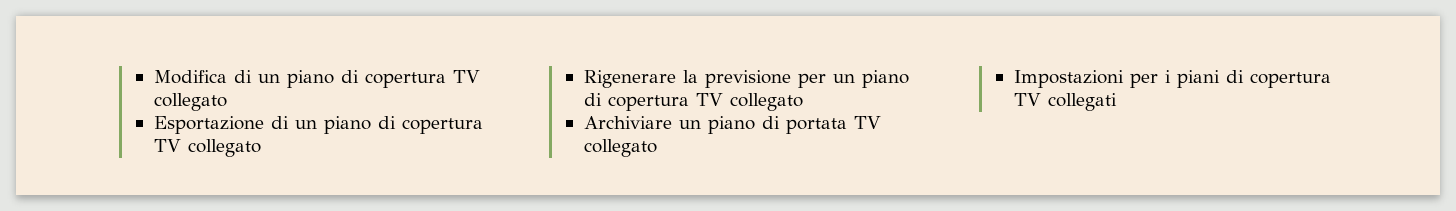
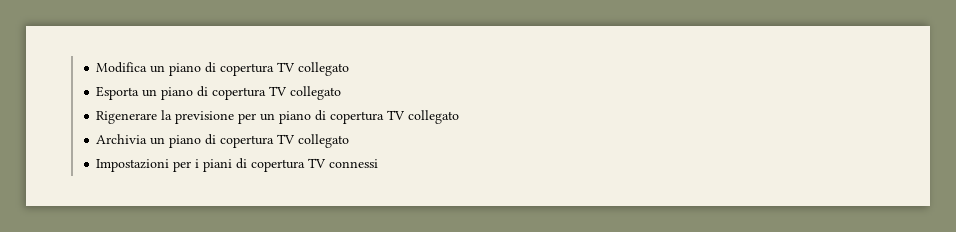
- Modifica di un piano di copertura TV collegato
- Esportazione di un piano di copertura TV collegato
+ Modifica un piano di copertura TV collegato
+ Esporta un piano di copertura TV collegato
- Archiviare un piano di portata TV collegato
+ Archivia un piano di copertura TV collegato
- Impostazioni per i piani di copertura TV collegati
+ Impostazioni per i piani di copertura TV connessi

